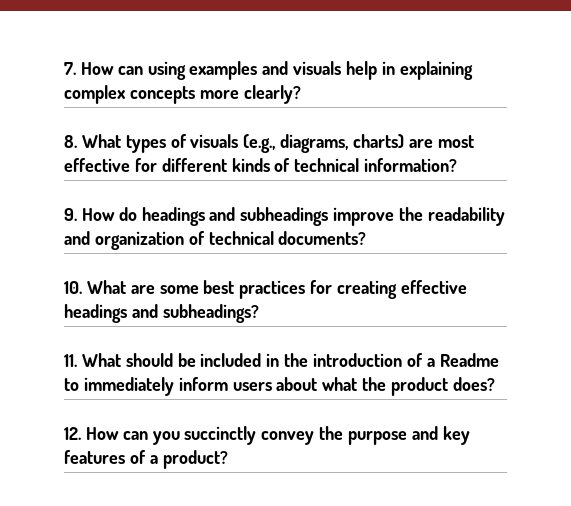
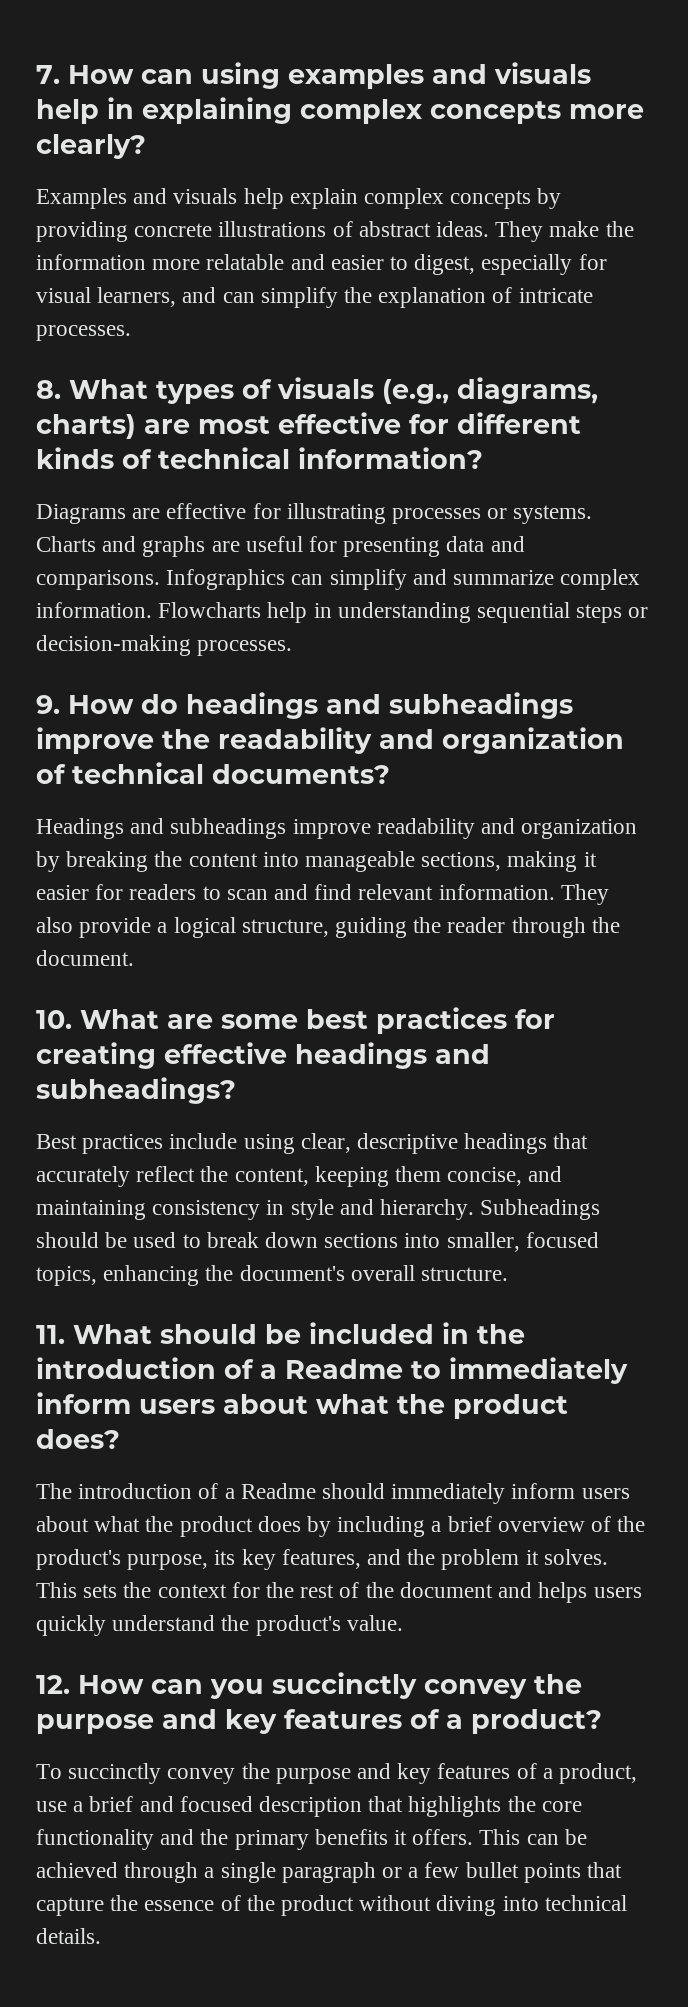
+ Examples and visuals help explain complex concepts by providing concrete illustrations of abstract ideas. They make the information more relatable and easier to digest, especially for visual learners, and can simplify the explanation of intricate processes.
+ Diagrams are effective for illustrating processes or systems. Charts and graphs are useful for presenting data and comparisons. Infographics can simplify and summarize complex information. Flowcharts help in understanding sequential steps or decision-making processes.
+ Headings and subheadings improve readability and organization by breaking the content into manageable sections, making it easier for readers to scan and find relevant information. They also provide a logical structure, guiding the reader through the document.
+ Best practices include using clear, descriptive headings that accurately reflect the content, keeping them concise, and maintaining consistency in style and hierarchy. Subheadings should be used to break down sections into smaller, focused topics, enhancing the document's overall structure.
+ The introduction of a Readme should immediately inform users about what the product does by including a brief overview of the product's purpose, its key features, and the problem it solves. This sets the context for the rest of the document and helps users quickly understand the product's value.
+ To succinctly convey the purpose and key features of a product, use a brief and focused description that highlights the core functionality and the primary benefits it offers. This can be achieved through a single paragraph or a few bullet points that capture the essence of the product without diving into technical details.

